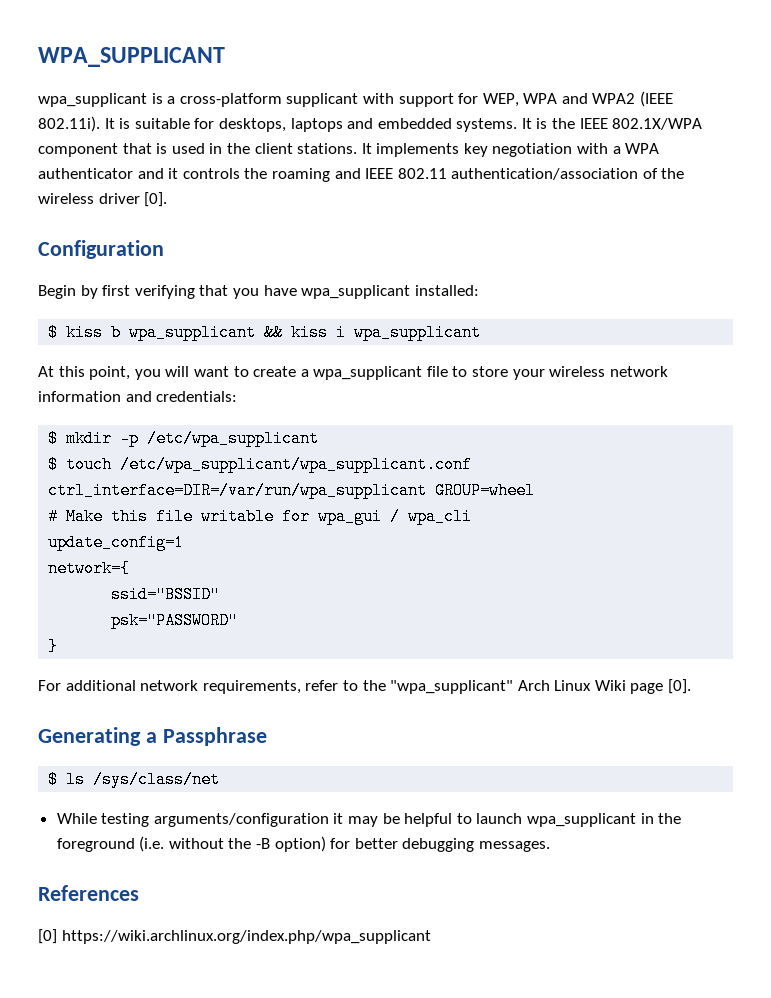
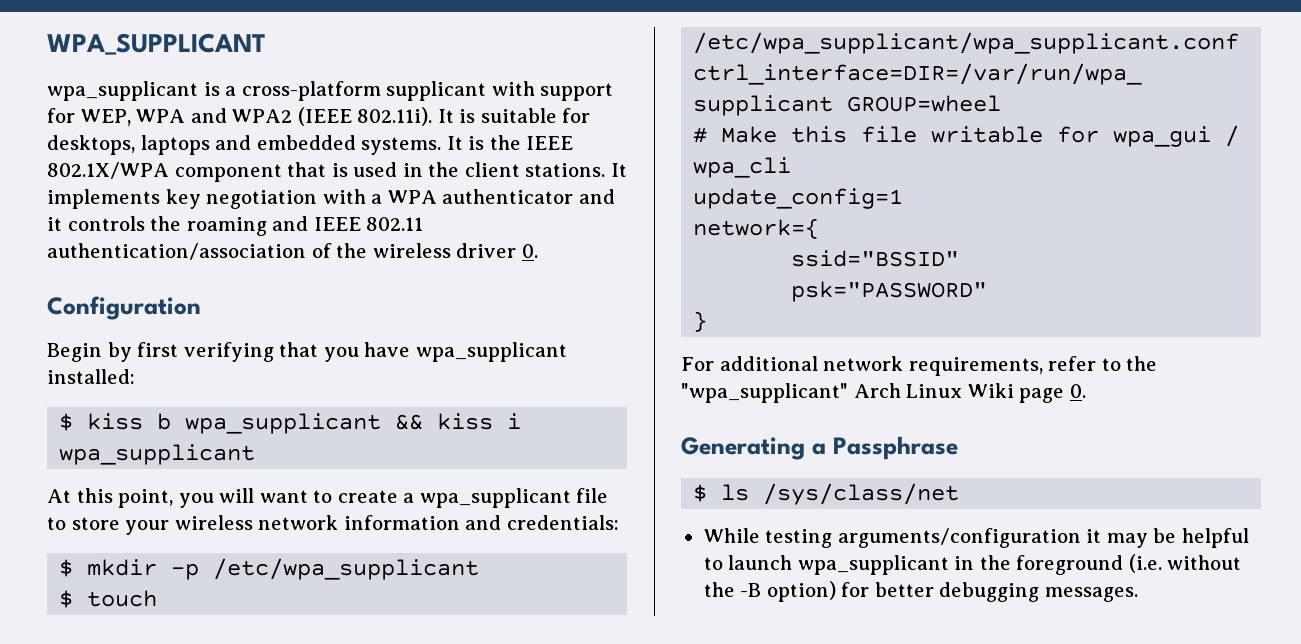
- It implements key negotiation with a WPA authenticator and it controls the roaming and IEEE 802.11 authentication/association of the wireless driver [0].
+ It implements key negotiation with a WPA authenticator and it controls the roaming and IEEE 802.11 authentication/association of the wireless driver 0.
- For additional network requirements, refer to the "wpa_supplicant" Arch Linux Wiki page [0].
+ For additional network requirements, refer to the "wpa_supplicant" Arch Linux Wiki page 0.
- References
- [0] https://wiki.archlinux.org/index.php/wpa_supplicant

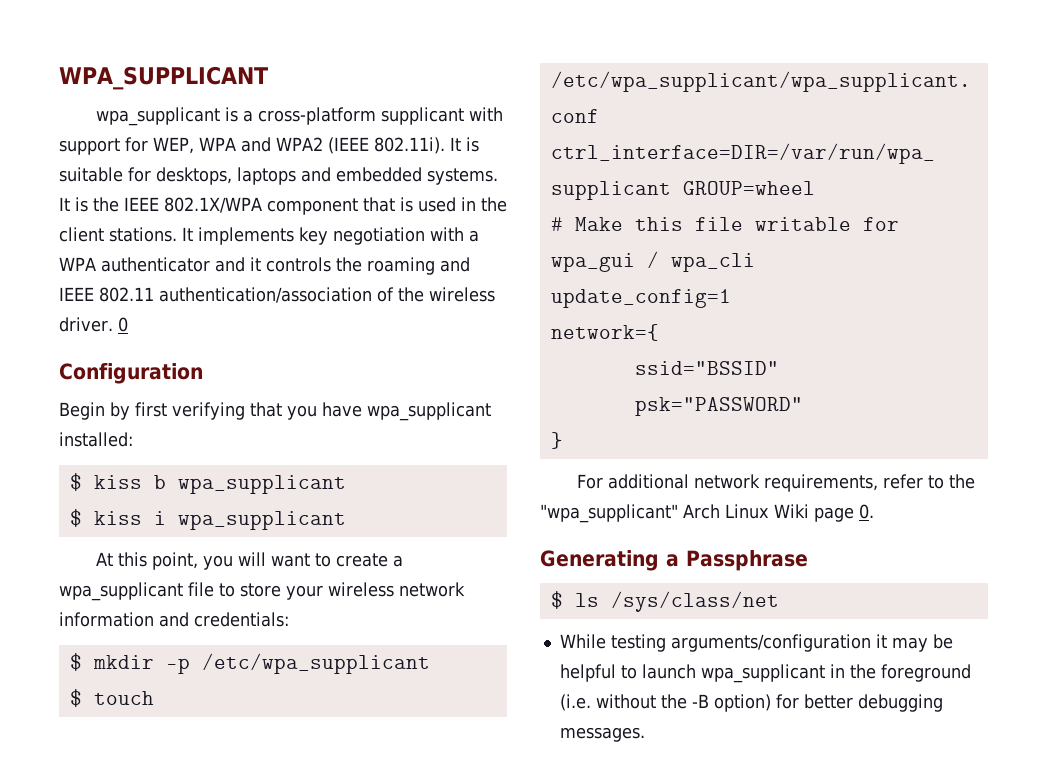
- It implements key negotiation with a WPA authenticator and it controls the roaming and IEEE 802.11 authentication/association of the wireless driver 0.
+ It implements key negotiation with a WPA authenticator and it controls the roaming and IEEE 802.11 authentication/association of the wireless driver. 0
- $ kiss b wpa_supplicant && kiss i wpa_supplicant
+ $ kiss b wpa_supplicant
+ $ kiss i wpa_supplicant

